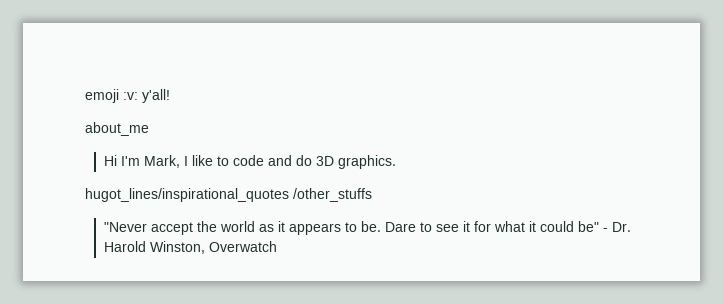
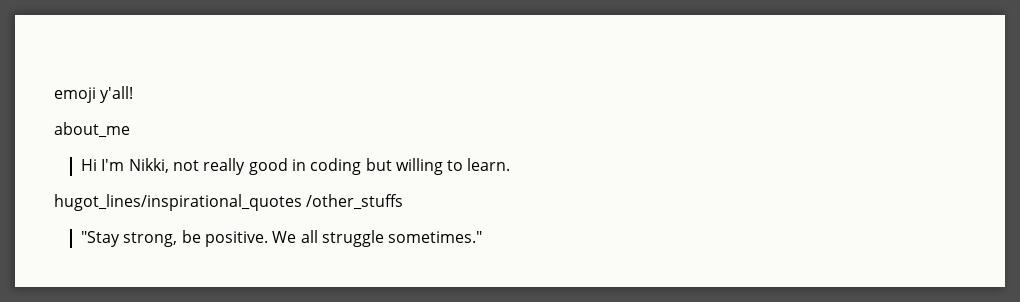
- emoji :v: y'all!
+ emoji y'all!
- Hi I'm Mark, I like to code and do 3D graphics.
+ Hi I'm Nikki, not really good in coding but willing to learn.
  hugot_lines/inspirational_quotes /other_stuffs
- "Never accept the world as it appears to be. Dare to see it for what it could be" - Dr. Harold Winston, Overwatch
+ "Stay strong, be positive. We all struggle sometimes."

